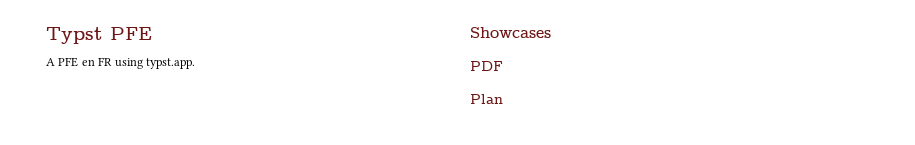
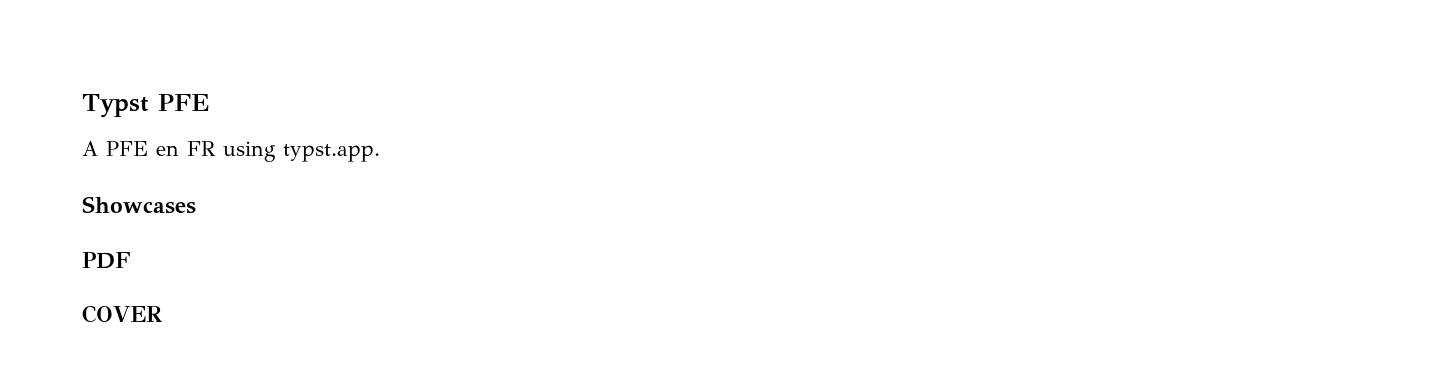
- Plan
+ COVER

